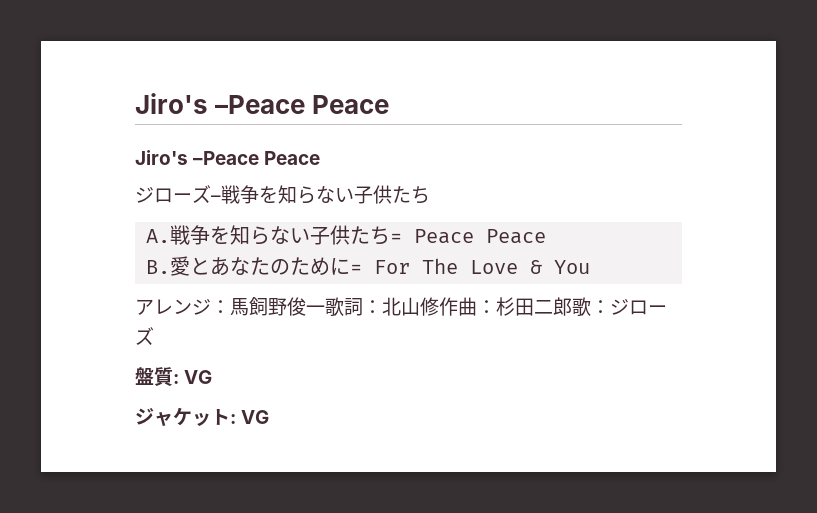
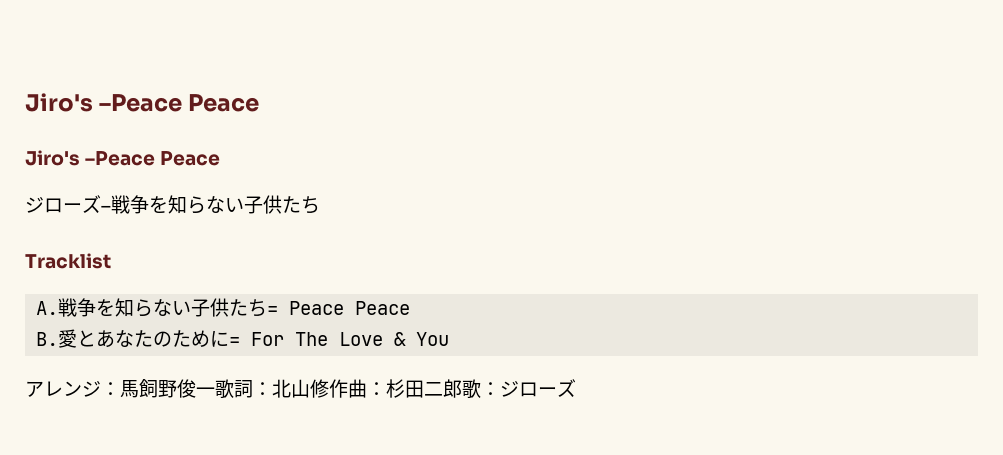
+ Tracklist
- 盤質: VG
- ジャケット: VG

